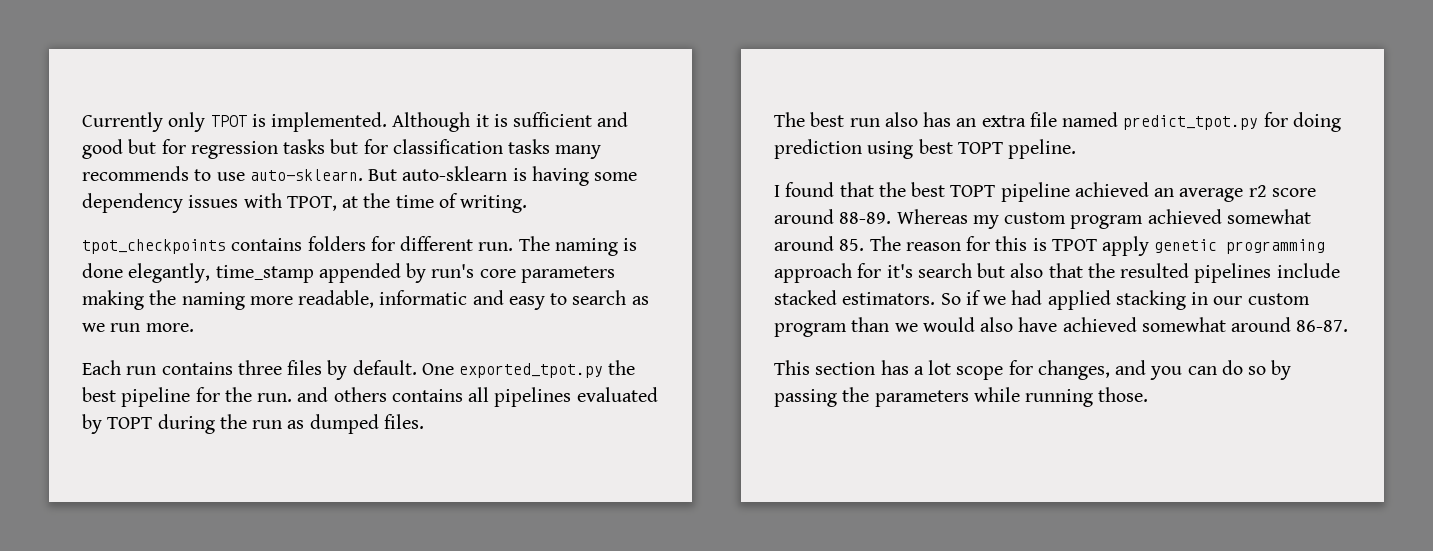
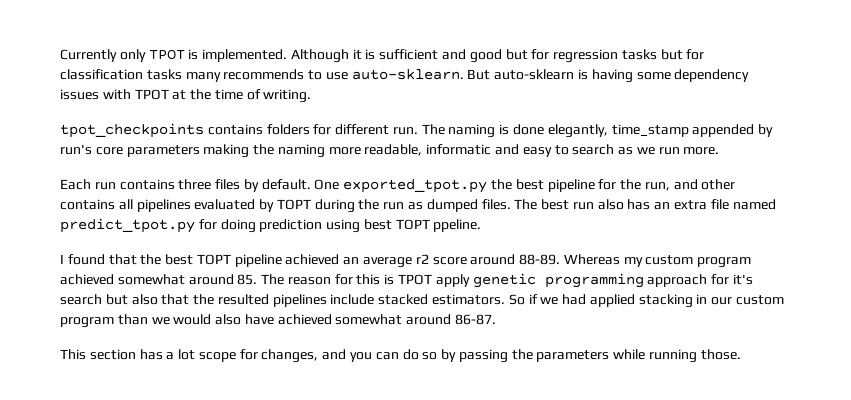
- But auto-sklearn is having some dependency issues with TPOT, at the time of writing.
+ But auto-sklearn is having some dependency issues with TPOT at the time of writing.
- One exported_tpot.py the best pipeline for the run. and others contains all pipelines evaluated by TOPT during the run as dumped files.
- The best run also has an extra file named predict_tpot.py for doing prediction using best TOPT ppeline.
+ One exported_tpot.py the best pipeline for the run, and other contains all pipelines evaluated by TOPT during the run as dumped files. The best run also has an extra file named predict_tpot.py for doing prediction using best TOPT ppeline.

